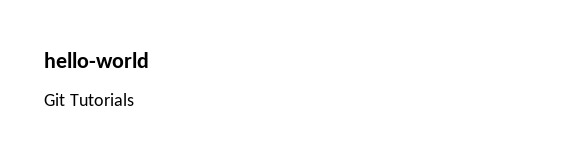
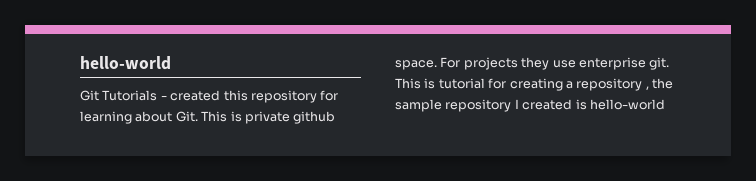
- Git Tutorials
+ Git Tutorials - created this repository for learning about Git. This is private github space. For projects they use enterprise git. This is tutorial for creating a repository , the sample repository I created is hello-world

